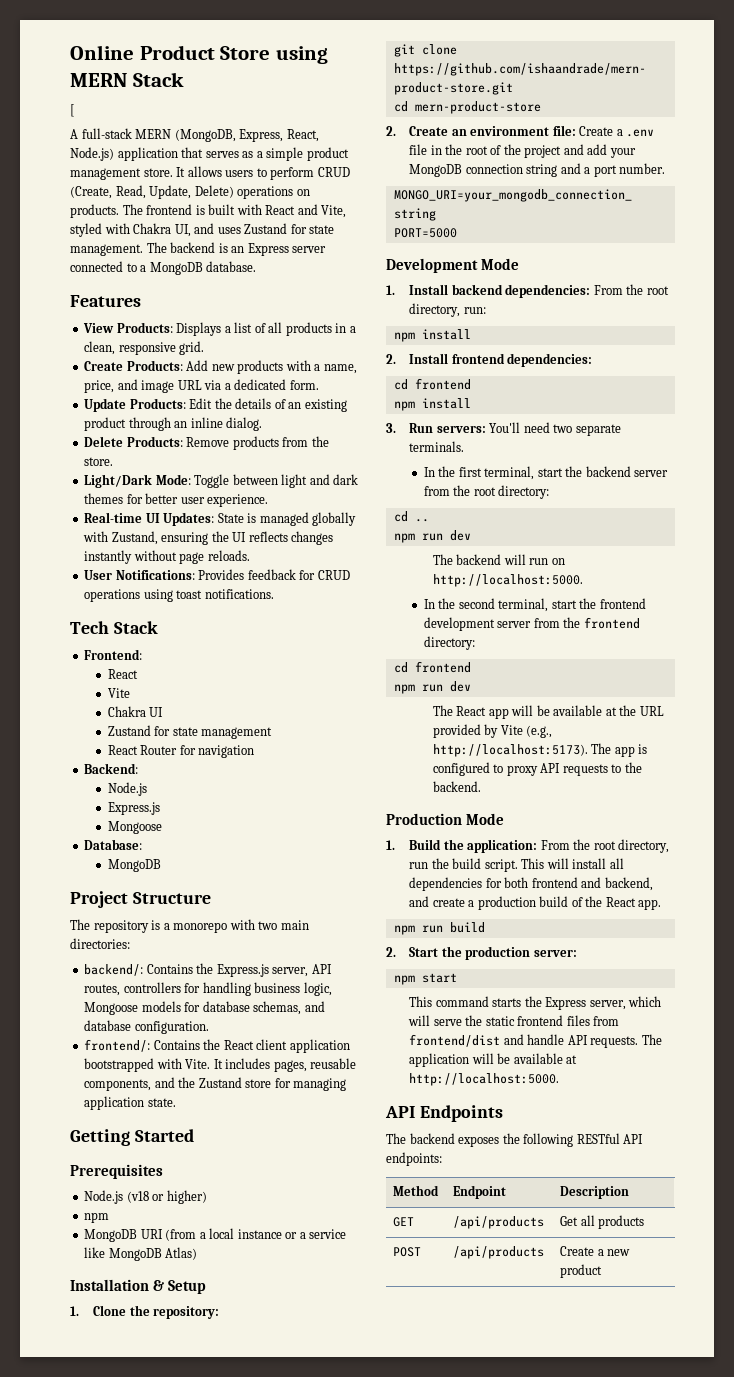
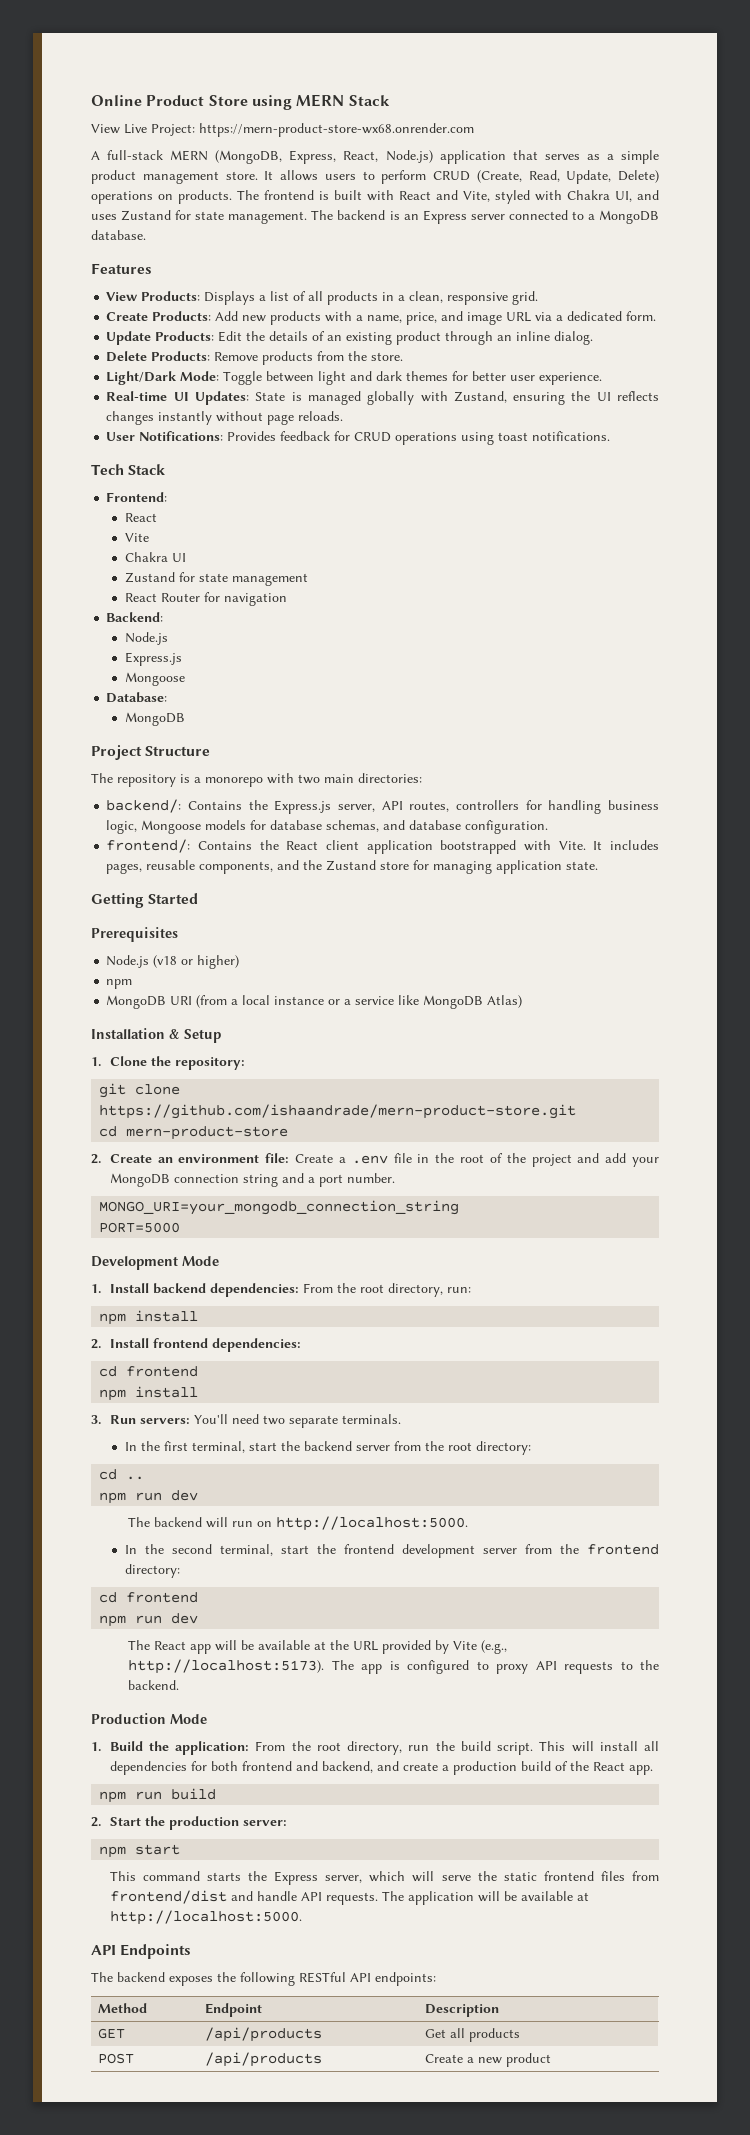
- [
+ View Live Project: https://mern-product-store-wx68.onrender.com

